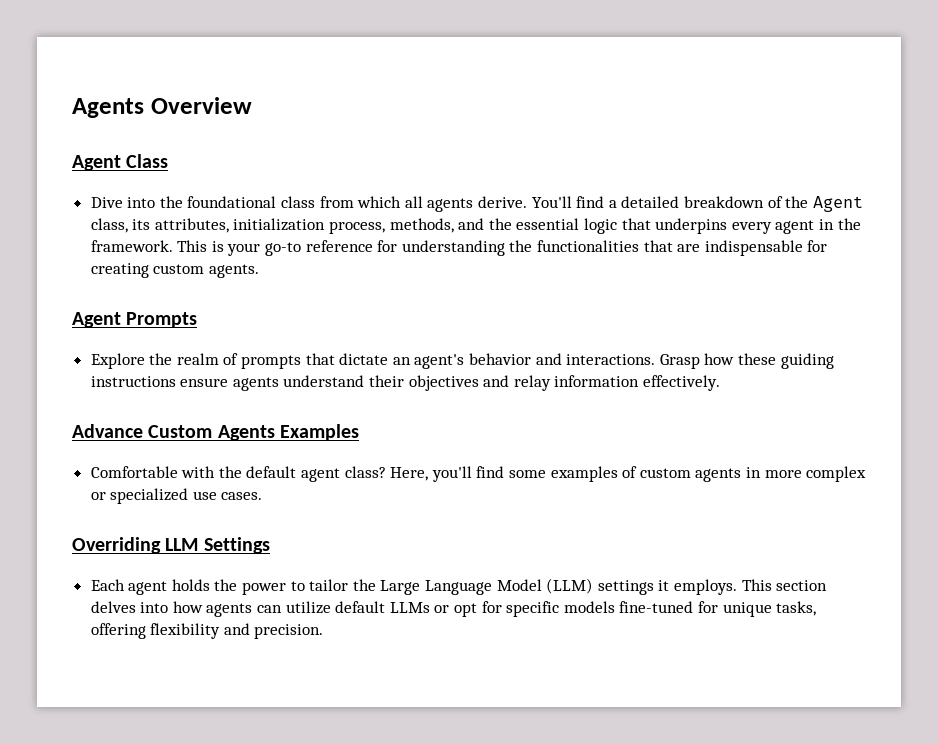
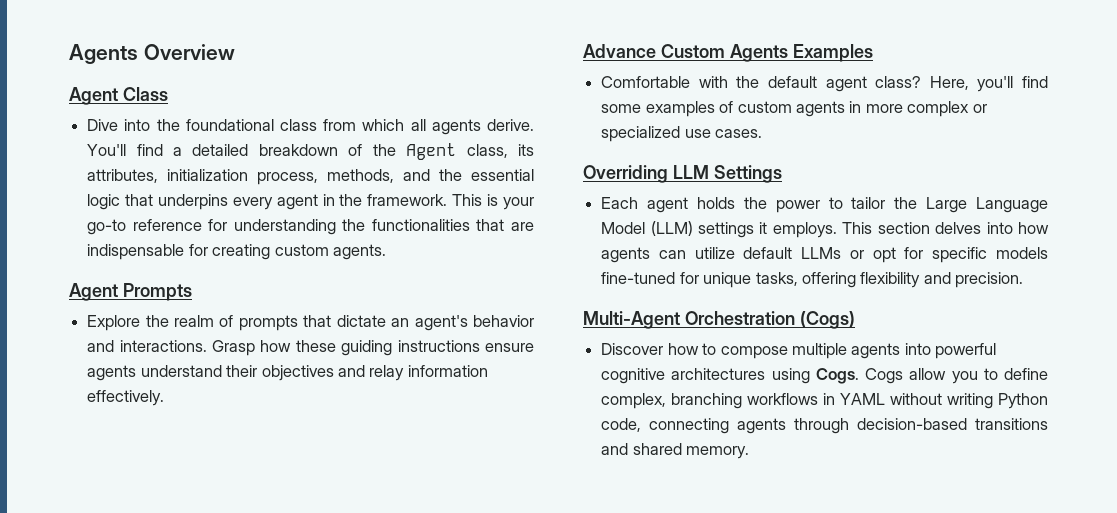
+ Multi-Agent Orchestration (Cogs)
+ Discover how to compose multiple agents into powerful cognitive architectures using Cogs. Cogs allow you to define complex, branching workflows in YAML without writing Python code, connecting agents through decision-based transitions and shared memory.

